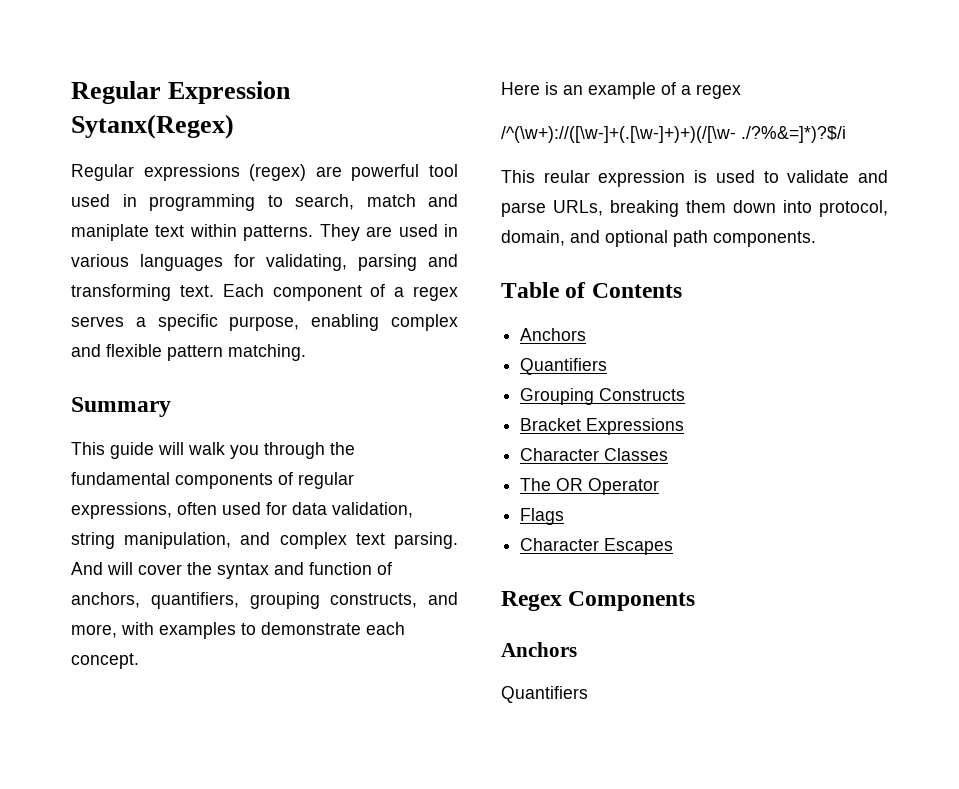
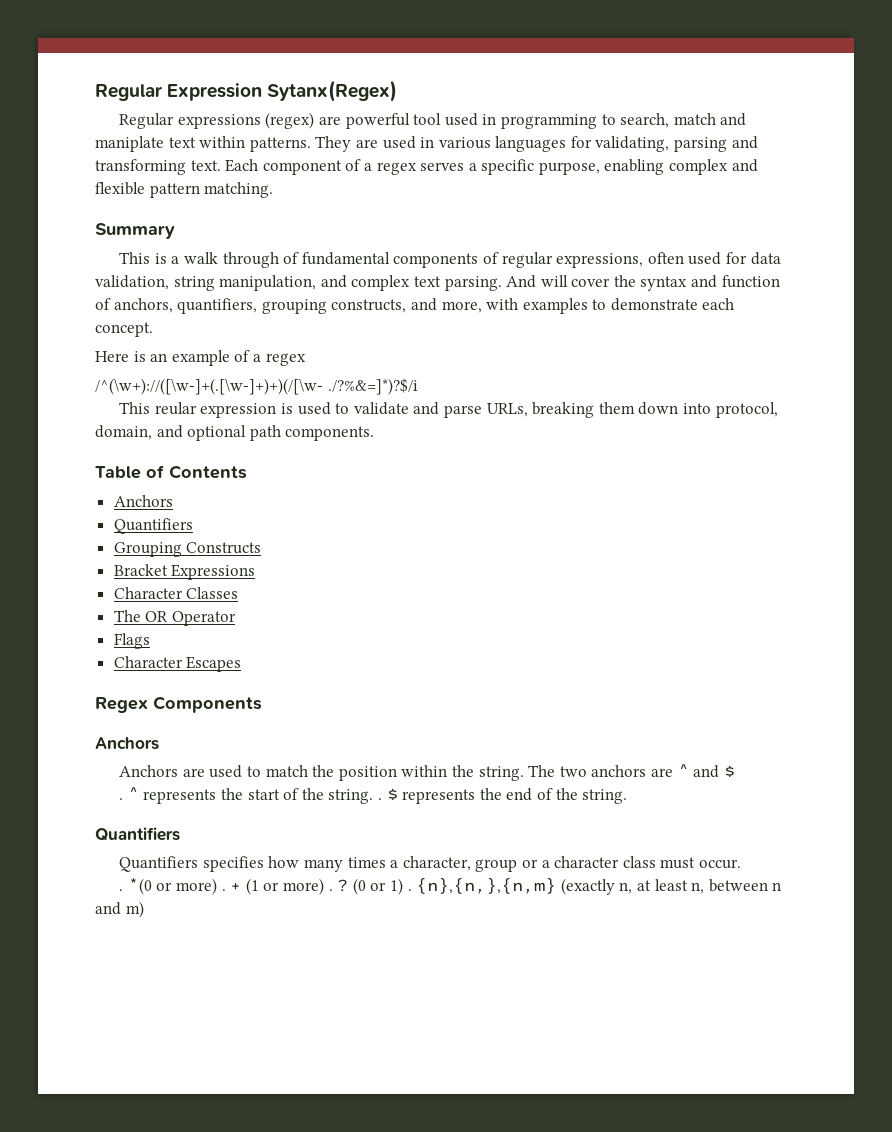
- This guide will walk you through the fundamental components of regular expressions, often used for data validation, string manipulation, and complex text parsing.
+ This is a walk through of fundamental components of regular expressions, often used for data validation, string manipulation, and complex text parsing.
  Regex Components
  Anchors
+ Anchors are used to match the position within the string. The two anchors are ^ and $
+ . ^ represents the start of the string. . $ represents the end of the string.
  Quantifiers
+ Quantifiers specifies how many times a character, group or a character class must occur.
+ . *(0 or more) . + (1 or more) . ? (0 or 1) . {n},{n,},{n,m} (exactly n, at least n, between n and m)

